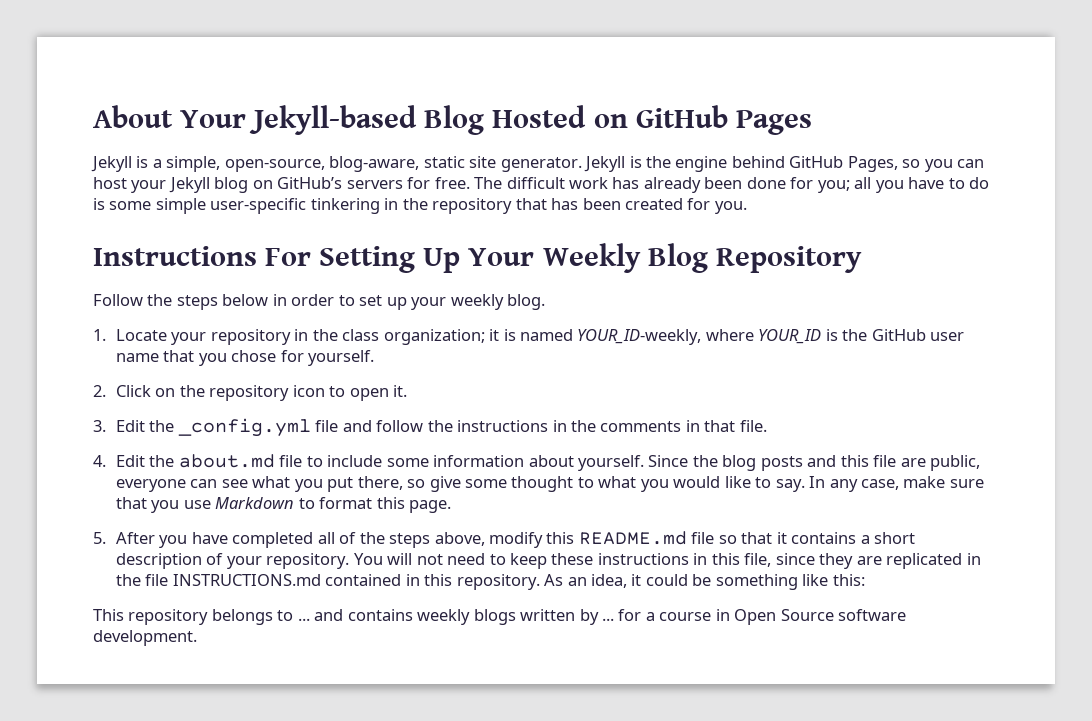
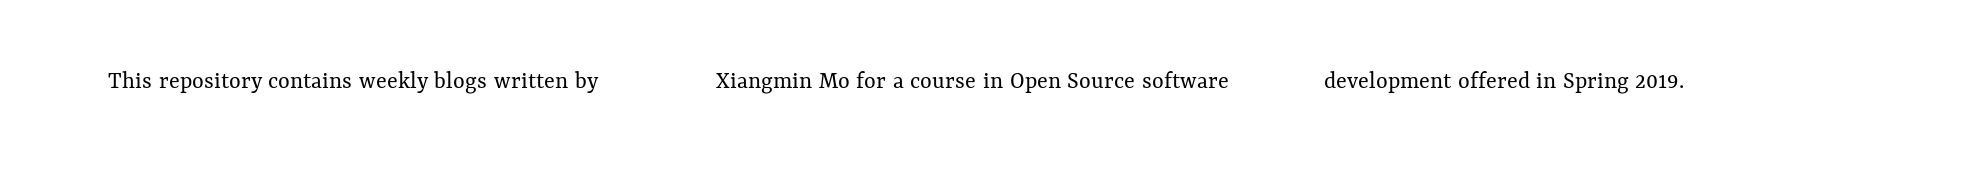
- About Your Jekyll-based Blog Hosted on GitHub Pages
- Jekyll is a simple, open-source, blog-aware, static site generator. Jekyll is the engine behind GitHub Pages, so you can host your Jekyll blog on GitHub’s servers for free. The difficult work has already been done for you; all you have to do is some simple user-specific tinkering in the repository that has been created for you.
- Instructions For Setting Up Your Weekly Blog Repository
- Follow the steps below in order to set up your weekly blog.
- 1. Locate your repository in the class organization; it is named YOUR_ID-weekly, where YOUR_ID is the GitHub user name that you chose for yourself.
- 2. Click on the repository icon to open it.
- 3. Edit the _config.yml file and follow the instructions in the comments in that file.
- 4. Edit the about.md file to include some information about yourself. Since the blog posts and this file are public, everyone can see what you put there, so give some thought to what you would like to say. In any case, make sure that you use Markdown to format this page.
- 5. After you have completed all of the steps above, modify this README.md file so that it contains a short description of your repository. You will not need to keep these instructions in this file, since they are replicated in the file INSTRUCTIONS.md contained in this repository. As an idea, it could be something like this:
- This repository belongs to ... and contains weekly blogs written by ... for a course in Open Source software development.
+ This repository contains weekly blogs written by Xiangmin Mo for a course in Open Source software development offered in Spring 2019.

